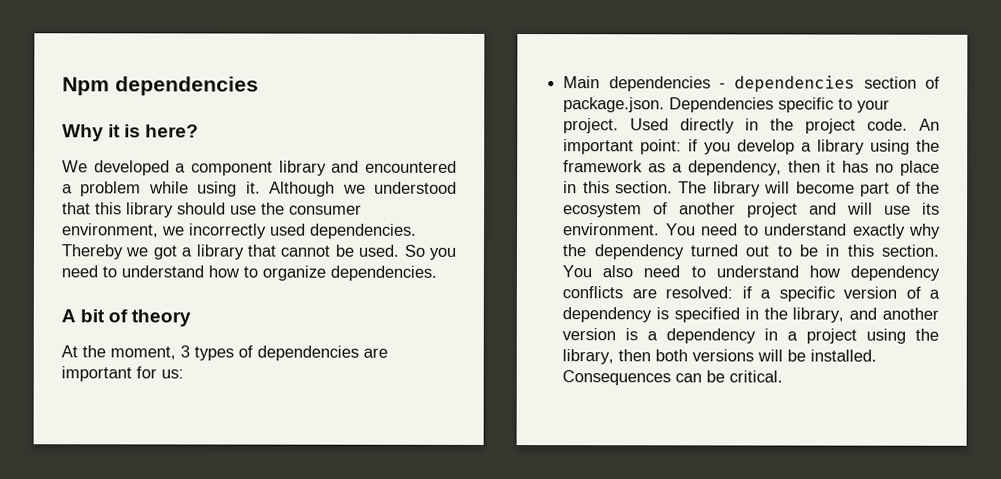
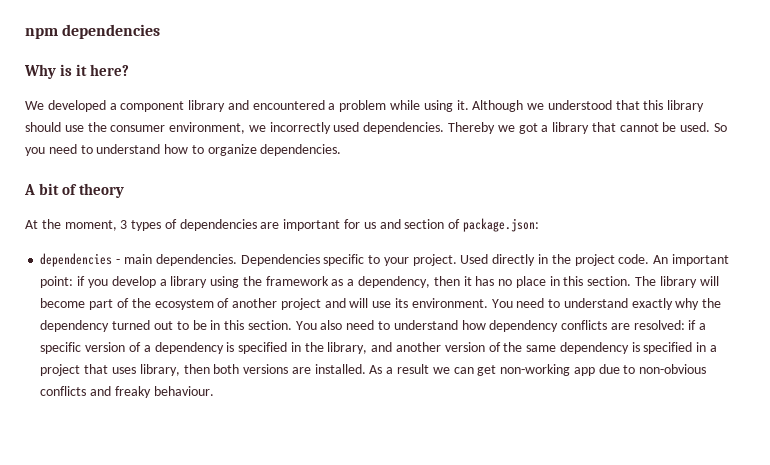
- Npm dependencies
+ npm dependencies
- Why it is here?
+ Why is it here?
- At the moment, 3 types of dependencies are important for us:
- Main dependencies - dependencies section of package.json. Dependencies specific to your project.
+ At the moment, 3 types of dependencies are important for us and section of package.json:
+ dependencies - main dependencies. Dependencies specific to your project.
- You also need to understand how dependency conflicts are resolved: if a specific version of a dependency is specified in the library, and another version is a dependency in a project using the library, then both versions will be installed. Consequences can be critical.
+ You also need to understand how dependency conflicts are resolved: if a specific version of a dependency is specified in the library, and another version of the same dependency is specified in a project that uses library, then both versions are installed. As a result we can get non-working app due to non-obvious conflicts and freaky behaviour.

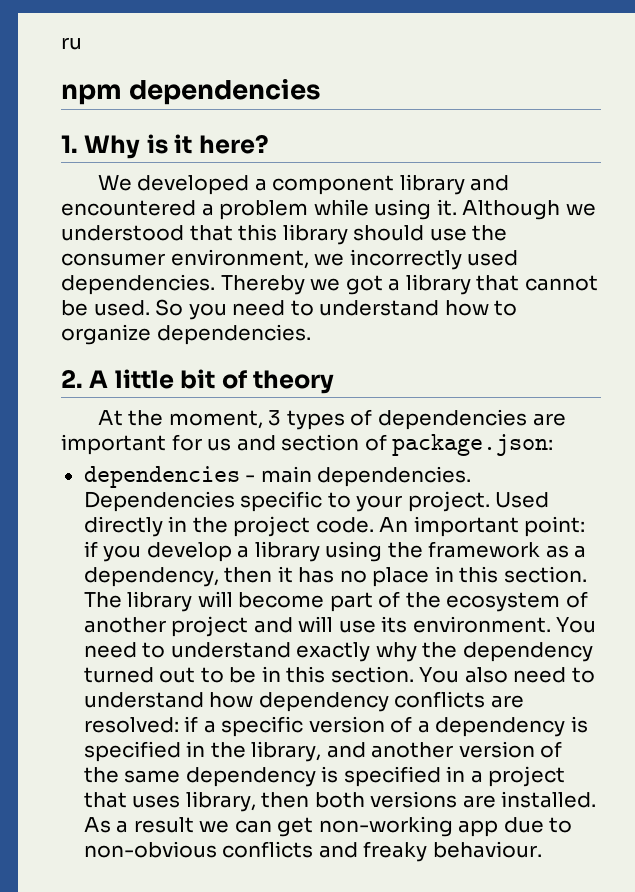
+ ru
- Why is it here?
+ 1. Why is it here?
- A bit of theory
+ 2. A little bit of theory

